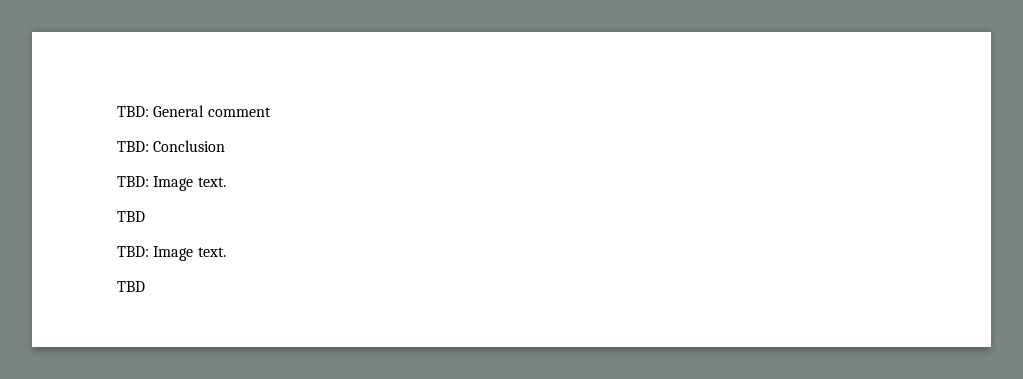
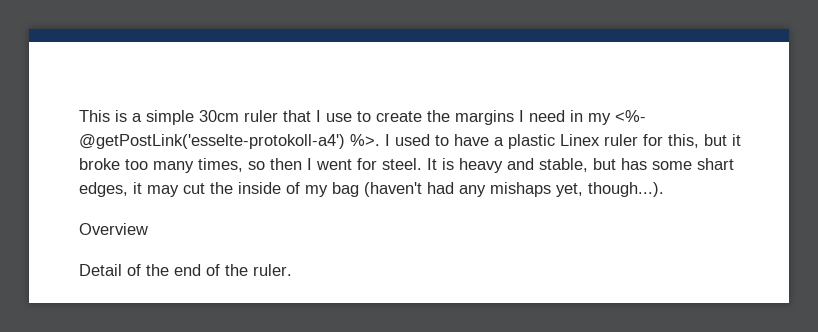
- TBD: General comment
- TBD: Conclusion
- TBD: Image text.
- TBD
- TBD: Image text.
- TBD
+ This is a simple 30cm ruler that I use to create the margins I need in my <%- @getPostLink('esselte-protokoll-a4') %>. I used to have a plastic Linex ruler for this, but it broke too many times, so then I went for steel. It is heavy and stable, but has some shart edges, it may cut the inside of my bag (haven't had any mishaps yet, though...).
+ Overview
+ Detail of the end of the ruler.

